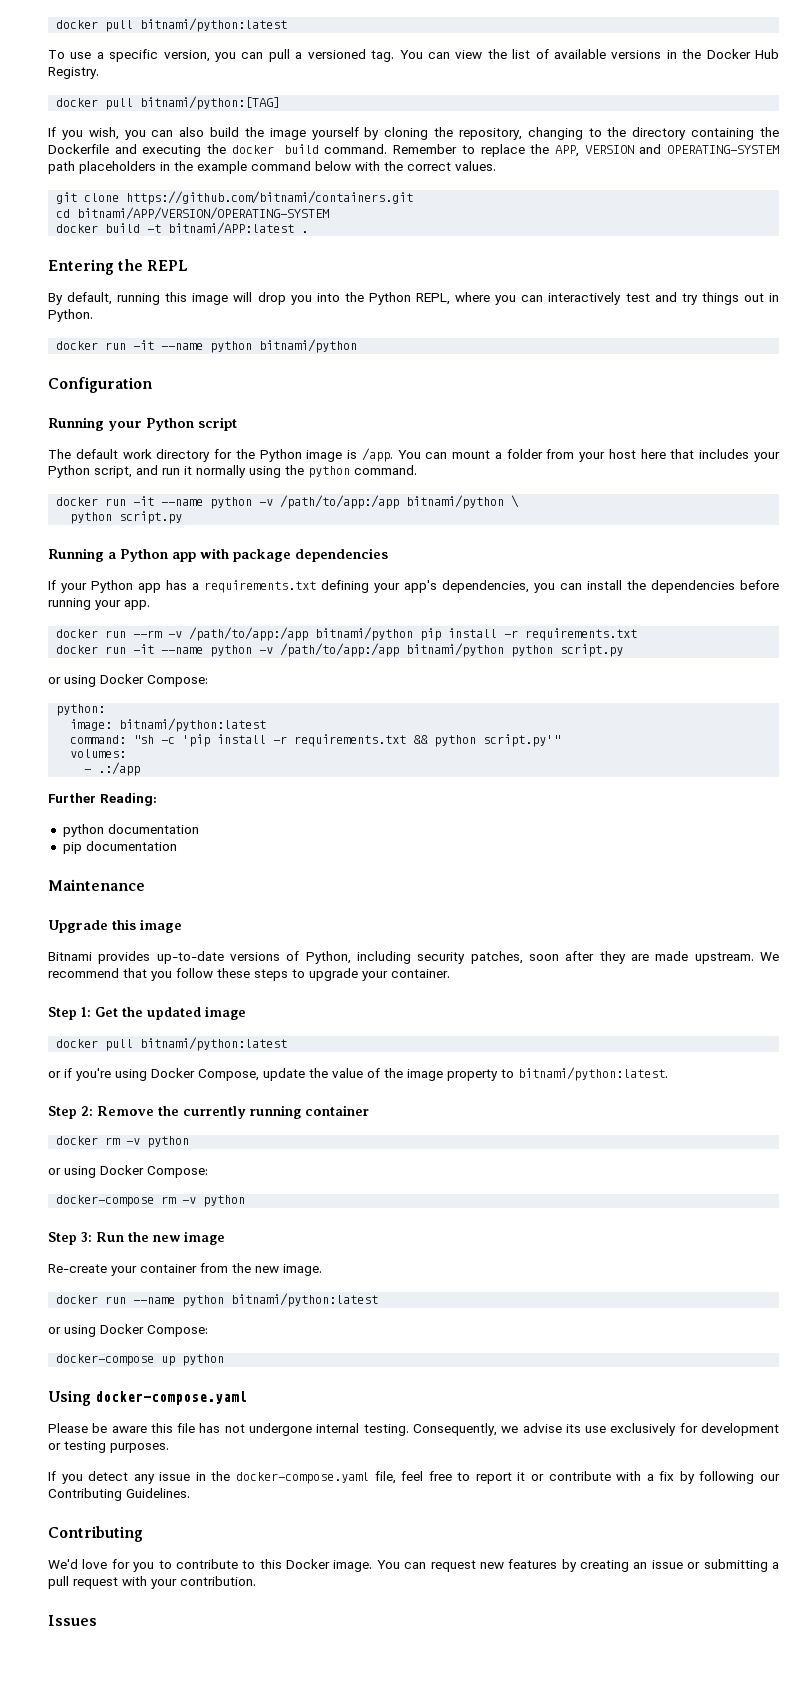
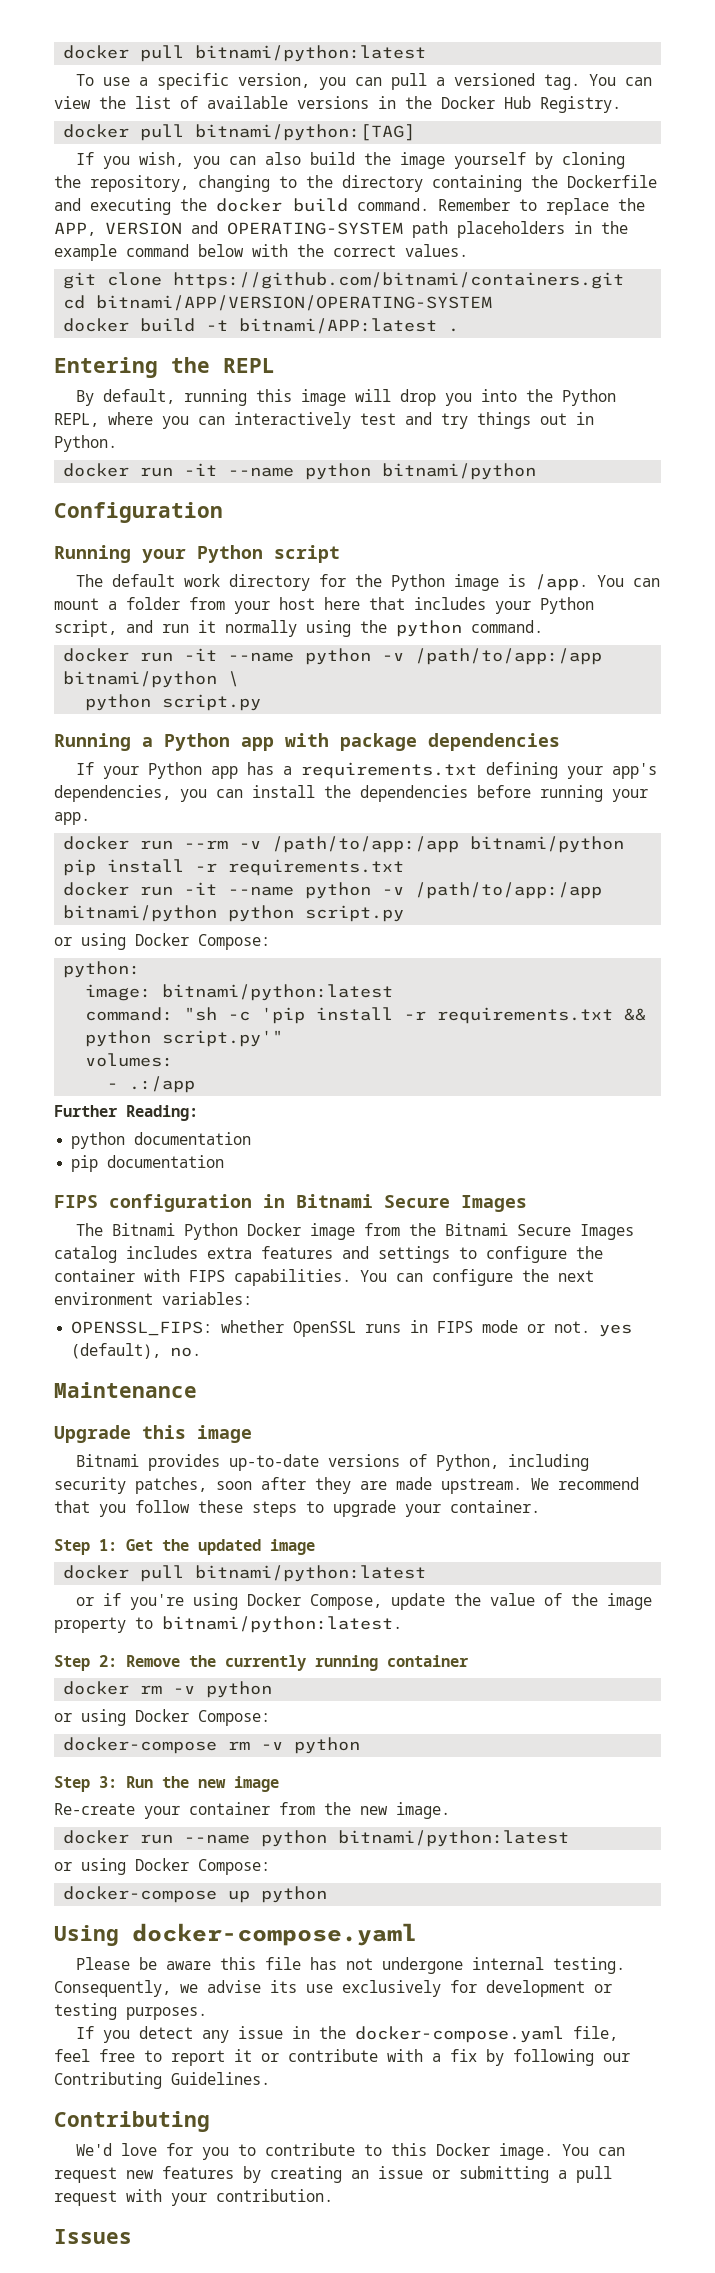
+ FIPS configuration in Bitnami Secure Images
+ The Bitnami Python Docker image from the Bitnami Secure Images catalog includes extra features and settings to configure the container with FIPS capabilities. You can configure the next environment variables:
+ OPENSSL_FIPS: whether OpenSSL runs in FIPS mode or not. yes (default), no.

